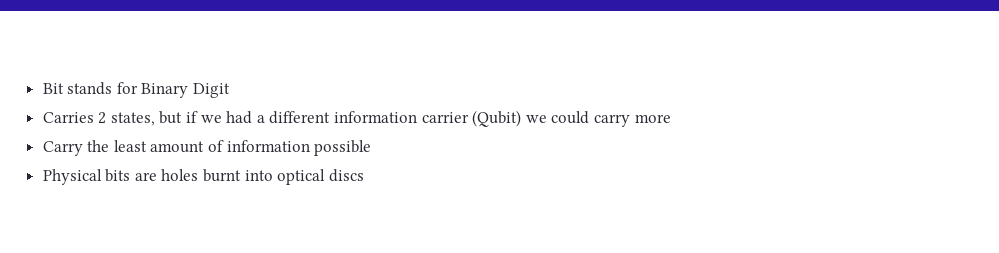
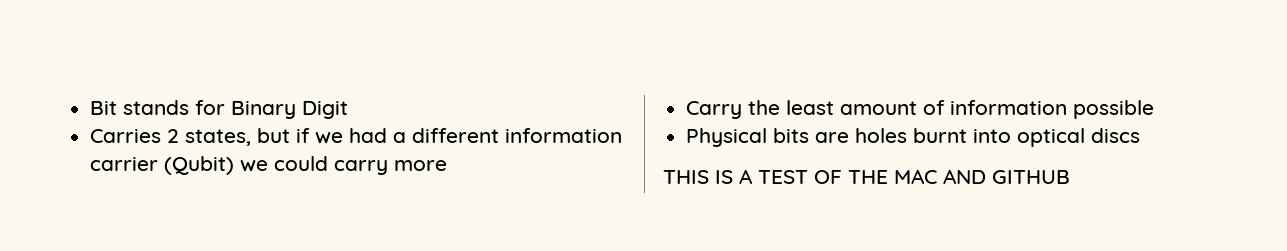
+ THIS IS A TEST OF THE MAC AND GITHUB

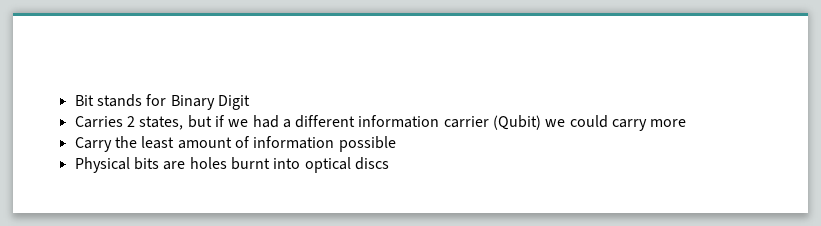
- THIS IS A TEST OF THE MAC AND GITHUB

